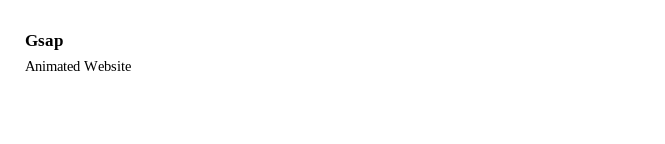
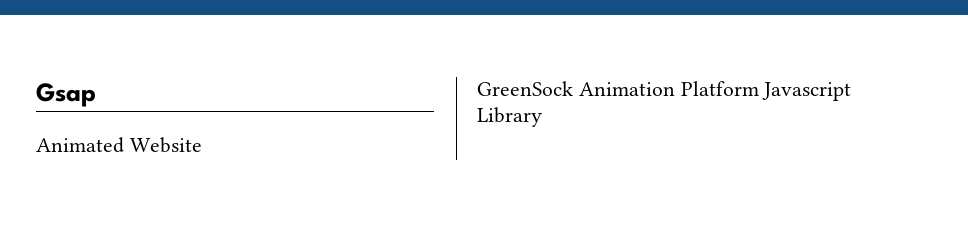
+ GreenSock Animation Platform Javascript Library

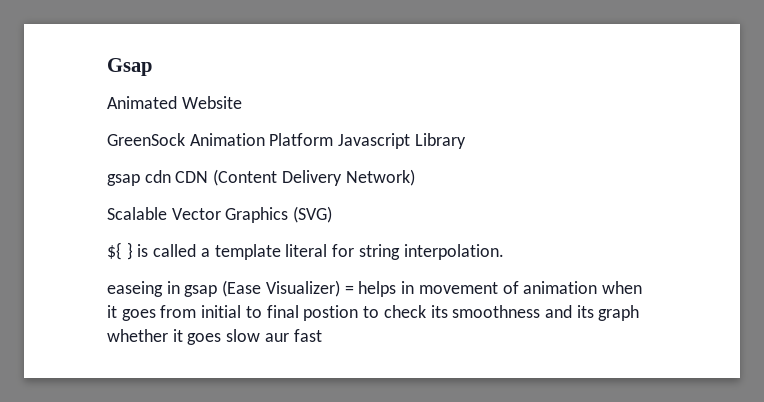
+ gsap cdn CDN (Content Delivery Network)
+ Scalable Vector Graphics (SVG)
+ ${ } is called a template literal for string interpolation.
+ easeing in gsap (Ease Visualizer) = helps in movement of animation when it goes from initial to final postion to check its smoothness and its graph whether it goes slow aur fast

